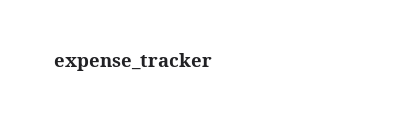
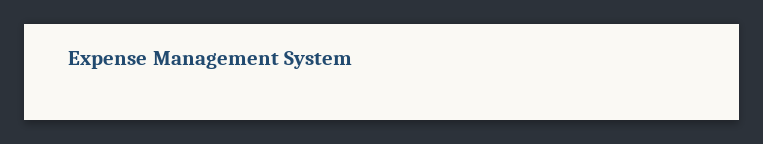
- expense_tracker
+ Expense Management System

